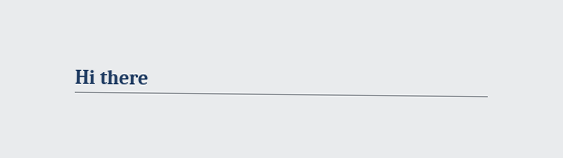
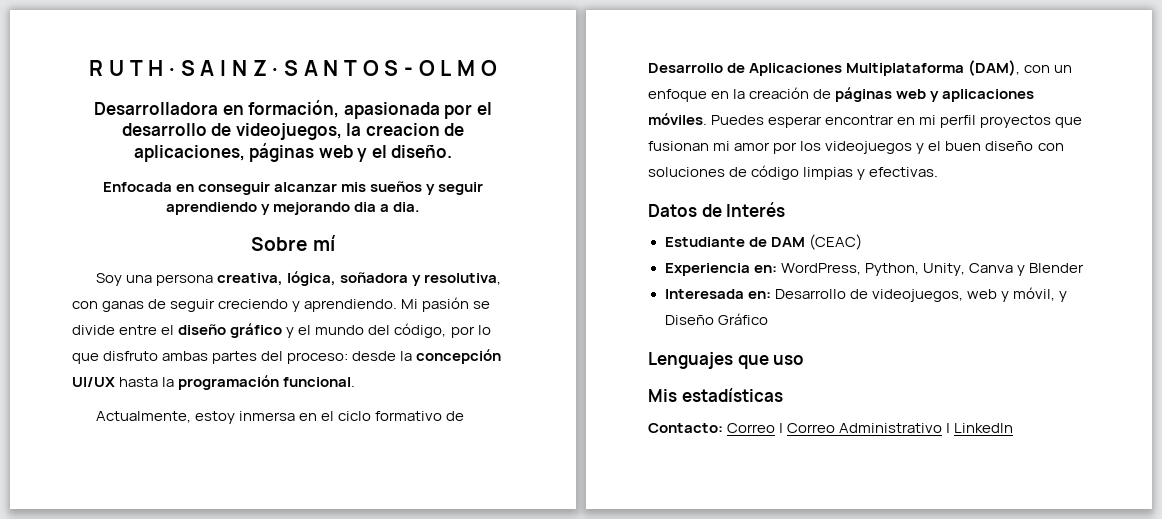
- Hi there
+ R U T H · S A I N Z · S A N T O S - O L M O
+ Desarrolladora en formación, apasionada por el desarrollo de videojuegos, la creacion de aplicaciones, páginas web y el diseño.
+ Enfocada en conseguir alcanzar mis sueños y seguir aprendiendo y mejorando dia a dia.
+ Sobre mí
+ Soy una persona creativa, lógica, soñadora y resolutiva, con ganas de seguir creciendo y aprendiendo. Mi pasión se divide entre el diseño gráfico y el mundo del código, por lo que disfruto ambas partes del proceso: desde la concepción UI/UX hasta la programación funcional.
+ Actualmente, estoy inmersa en el ciclo formativo de Desarrollo de Aplicaciones Multiplataforma (DAM), con un enfoque en la creación de páginas web y aplicaciones móviles. Puedes esperar encontrar en mi perfil proyectos que fusionan mi amor por los videojuegos y el buen diseño con soluciones de código limpias y efectivas.
+ Datos de Interés
+ Estudiante de DAM (CEAC)
+ Experiencia en: WordPress, Python, Unity, Canva y Blender
+ Interesada en: Desarrollo de videojuegos, web y móvil, y Diseño Gráfico
+ Lenguajes que uso
+ Mis estadísticas
+ Contacto: Correo | Correo Administrativo | LinkedIn

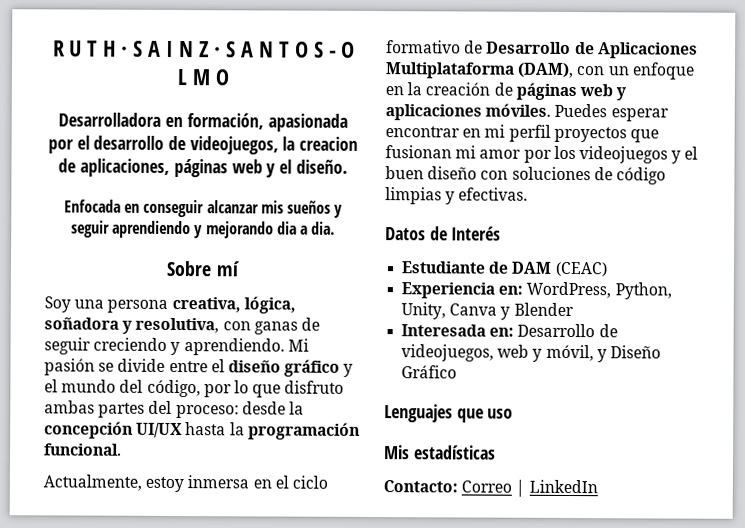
- Contacto: Correo | Correo Administrativo | LinkedIn
+ Contacto: Correo | LinkedIn

